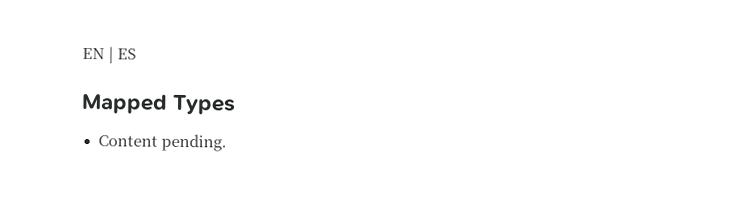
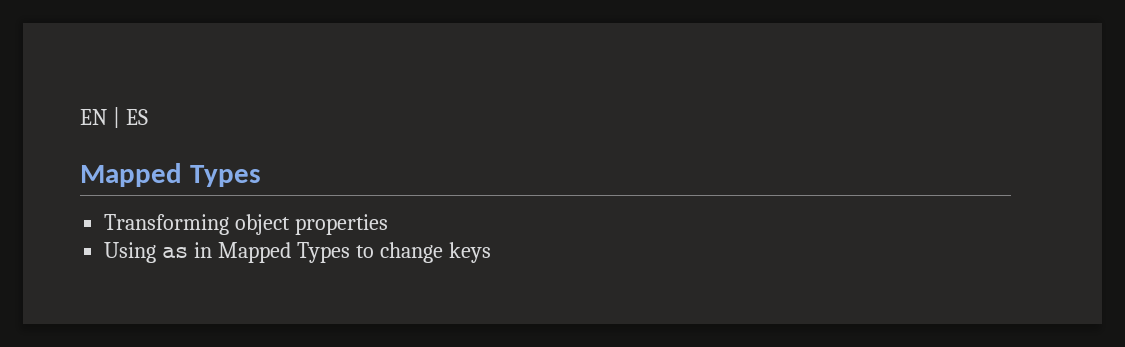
- Content pending.
+ Transforming object properties
+ Using as in Mapped Types to change keys

